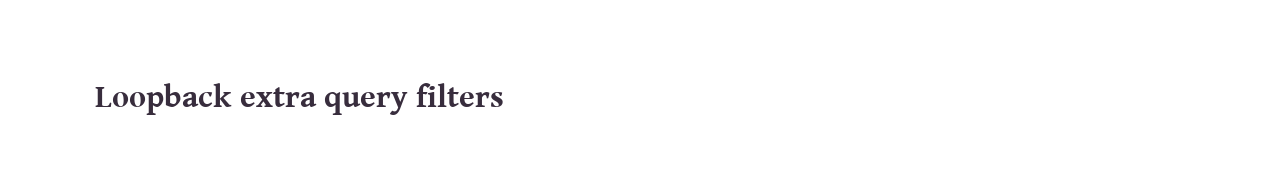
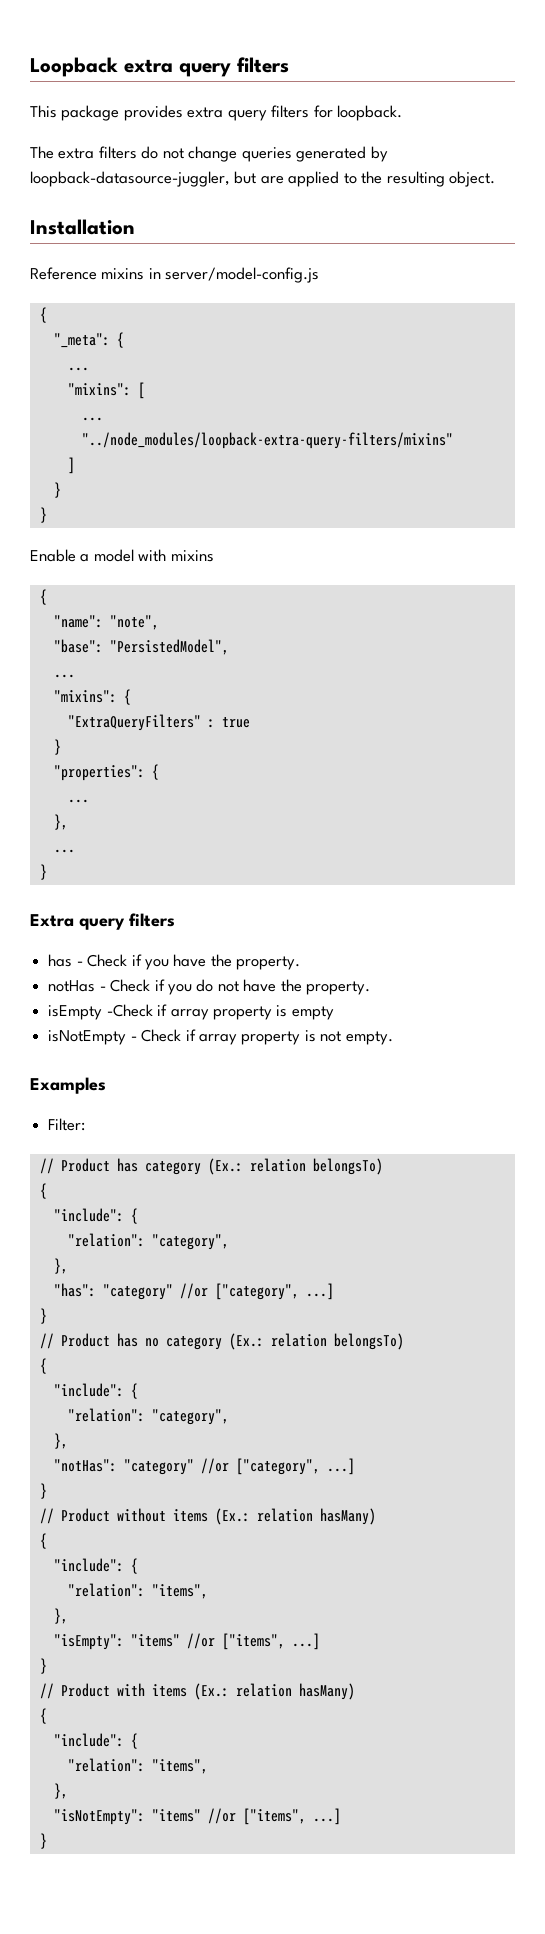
+ This package provides extra query filters for loopback.
+ The extra filters do not change queries generated by loopback-datasource-juggler, but are applied to the resulting object.
+ Installation
+ Reference mixins in server/model-config.js
+ {
+ "_meta": {
+ ...
+ "mixins": [
+ ...
+ "../node_modules/loopback-extra-query-filters/mixins"
+ ]
+ }
+ }
+ Enable a model with mixins
+ {
+ "name": "note",
+ "base": "PersistedModel",
+ ...
+ "mixins": {
+ "ExtraQueryFilters" : true
+ }
+ "properties": {
+ ...
+ },
+ ...
+ }
+ Extra query filters
+ has - Check if you have the property.
+ notHas - Check if you do not have the property.
+ isEmpty -Check if array property is empty
+ isNotEmpty - Check if array property is not empty.
+ Examples
+ Filter:
+ // Product has category (Ex.: relation belongsTo)
+ {
+ "include": {
+ "relation": "category",
+ },
+ "has": "category" //or ["category", ...]
+ }
+ // Product has no category (Ex.: relation belongsTo)
+ {
+ "include": {
+ "relation": "category",
+ },
+ "notHas": "category" //or ["category", ...]
+ }
+ // Product without items (Ex.: relation hasMany)
+ {
+ "include": {
+ "relation": "items",
+ },
+ "isEmpty": "items" //or ["items", ...]
+ }
+ // Product with items (Ex.: relation hasMany)
+ {
+ "include": {
+ "relation": "items",
+ },
+ "isNotEmpty": "items" //or ["items", ...]
+ }

